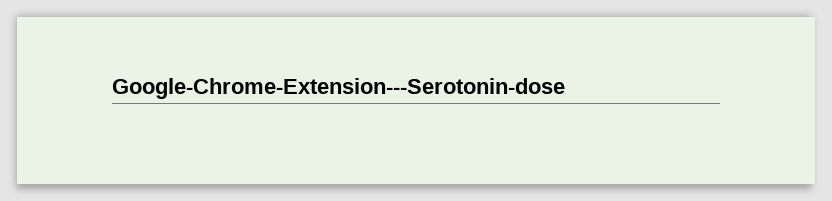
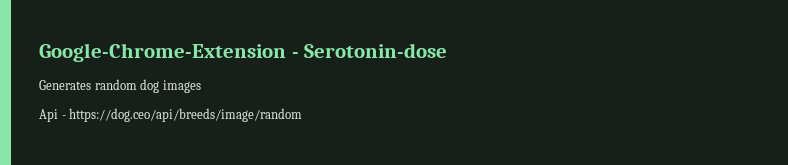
- Google-Chrome-Extension---Serotonin-dose
+ Google-Chrome-Extension - Serotonin-dose
+ Generates random dog images
+ Api - https://dog.ceo/api/breeds/image/random

